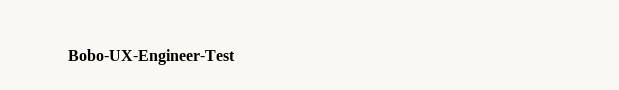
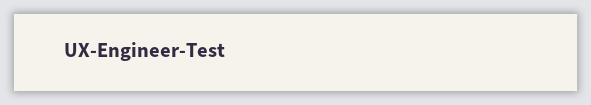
- Bobo-UX-Engineer-Test
+ UX-Engineer-Test

